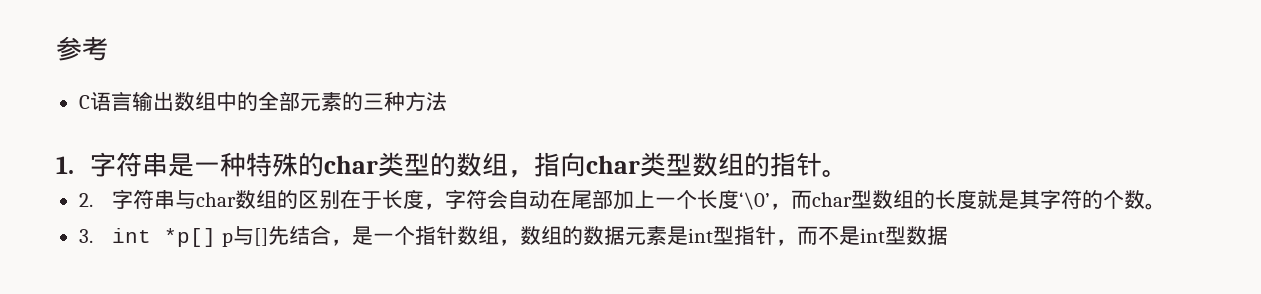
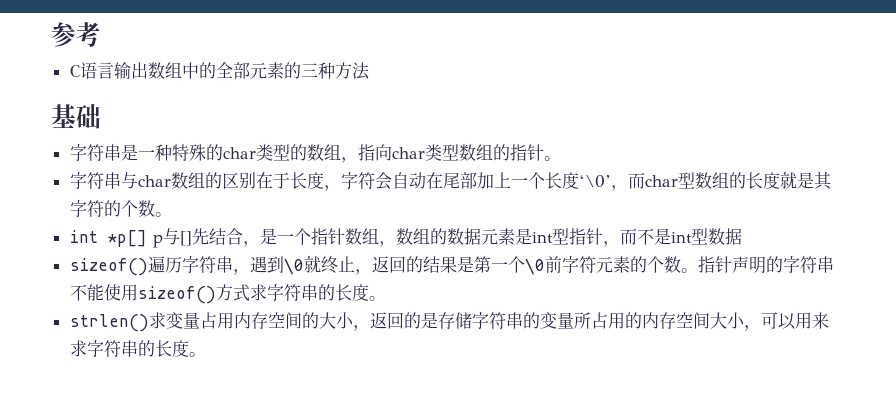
- 1.字符串是一种特殊的char类型的数组，指向char类型数组的指针。
+ 基础
+ 字符串是一种特殊的char类型的数组，指向char类型数组的指针。
- 2.字符串与char数组的区别在于长度，字符会自动在尾部加上一个长度‘\0’，而char型数组的长度就是其字符的个数。
+ 字符串与char数组的区别在于长度，字符会自动在尾部加上一个长度‘\0’，而char型数组的长度就是其字符的个数。
- 3. int *p[] p与[]先结合，是一个指针数组，数组的数据元素是int型指针，而不是int型数据
+ int *p[] p与[]先结合，是一个指针数组，数组的数据元素是int型指针，而不是int型数据
+ sizeof()遍历字符串，遇到\0就终止，返回的结果是第一个\0前字符元素的个数。指针声明的字符串不能使用sizeof()方式求字符串的长度。
+ strlen()求变量占用内存空间的大小，返回的是存储字符串的变量所占用的内存空间大小，可以用来求字符串的长度。

